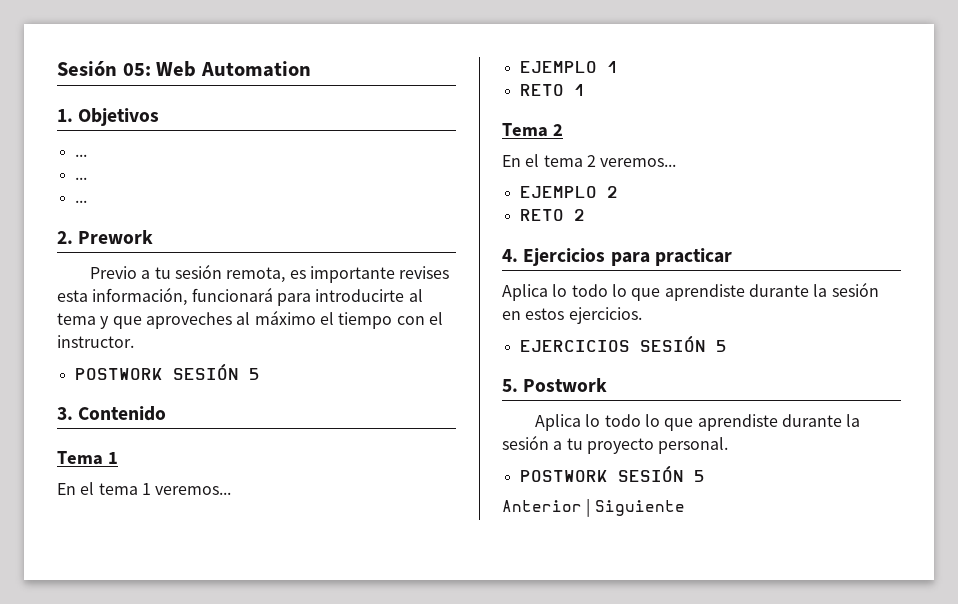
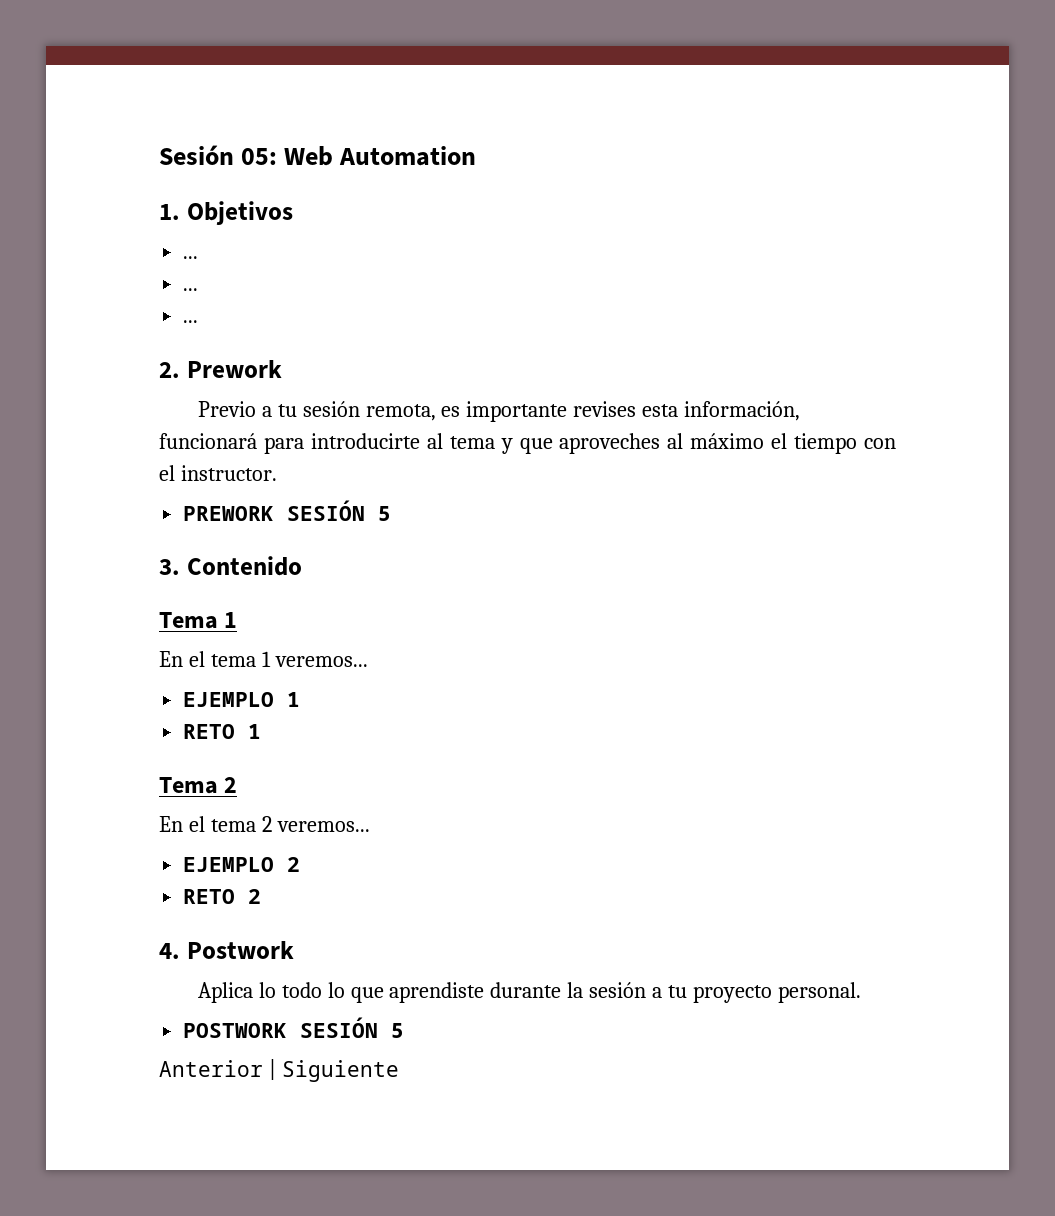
  Previo a tu sesión remota, es importante revises esta información, funcionará para introducirte al tema y que aproveches al máximo el tiempo con el instructor.
- POSTWORK SESIÓN 5
+ PREWORK SESIÓN 5
- 4. Ejercicios para practicar
- Aplica lo todo lo que aprendiste durante la sesión en estos ejercicios.
- EJERCICIOS SESIÓN 5
- 5. Postwork
+ 4. Postwork

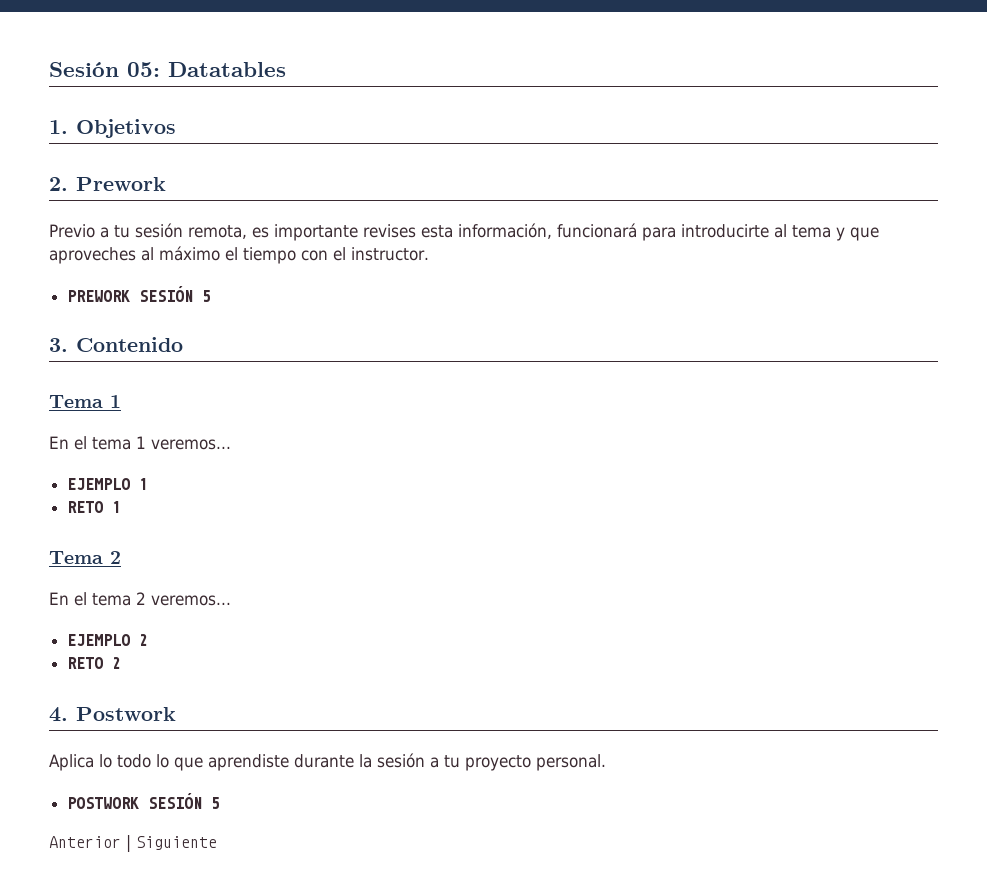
- Sesión 05: Web Automation
+ Sesión 05: Datatables
  1. Objetivos
- ...
- ...
- ...

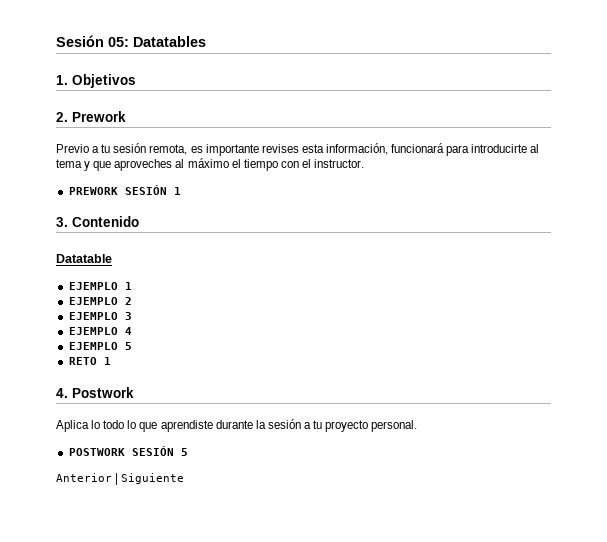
- PREWORK SESIÓN 5
+ PREWORK SESIÓN 1
- Tema 1
- En el tema 1 veremos...
+ Datatable
  EJEMPLO 1
+ EJEMPLO 2
+ EJEMPLO 3
+ EJEMPLO 4
+ EJEMPLO 5
  RETO 1
- Tema 2
- En el tema 2 veremos...
- EJEMPLO 2
- RETO 2

